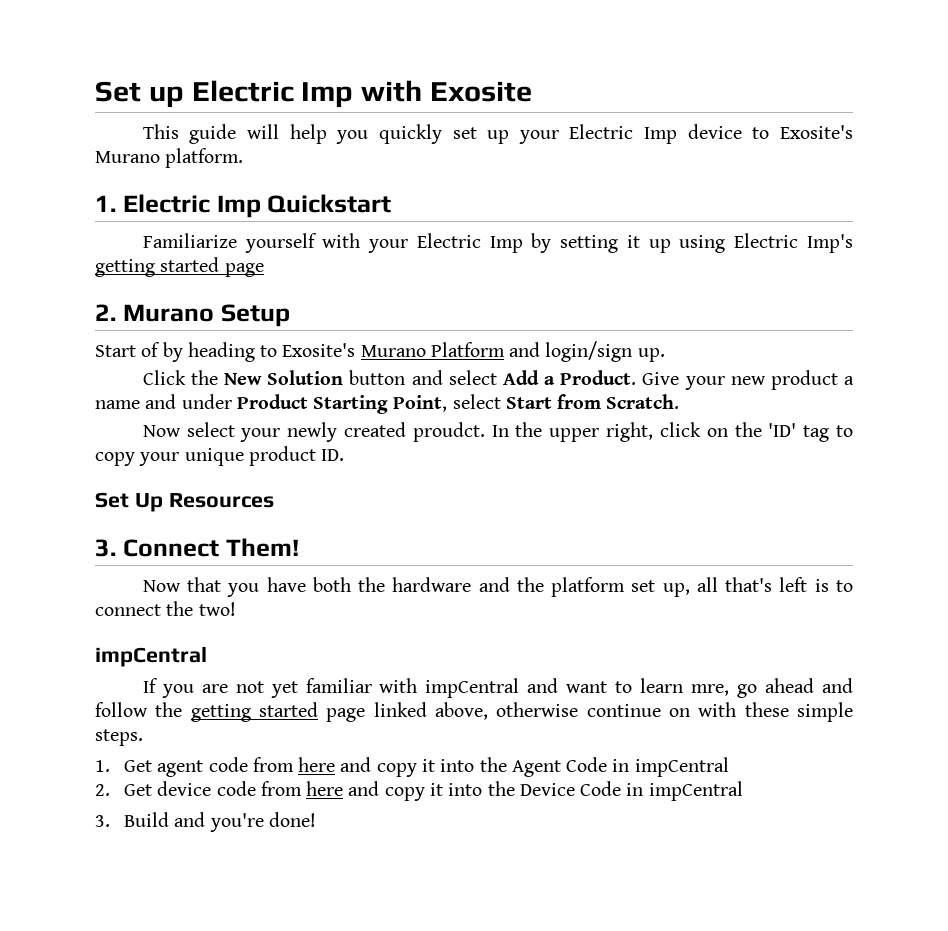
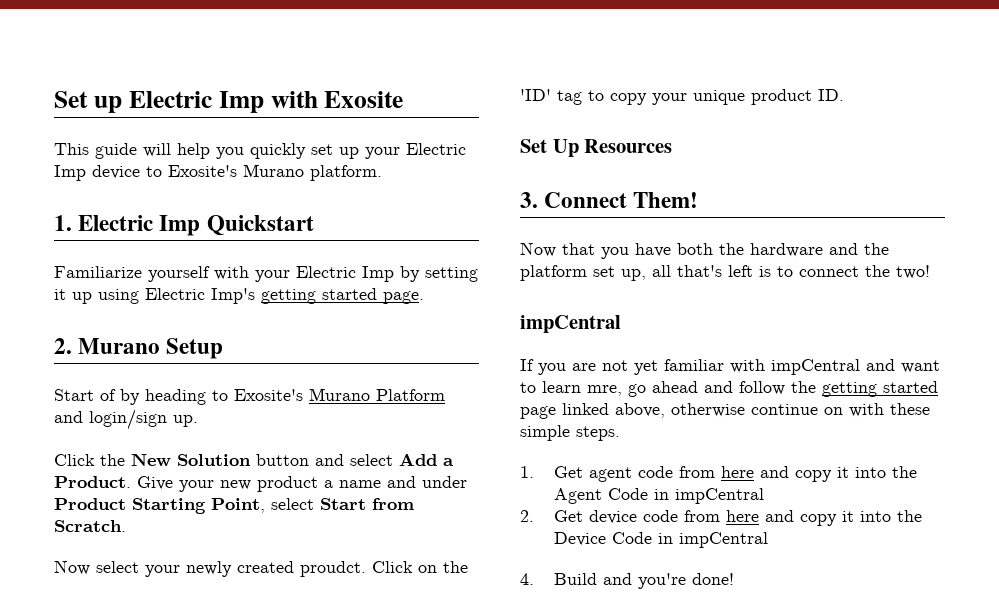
- Familiarize yourself with your Electric Imp by setting it up using Electric Imp's getting started page
+ Familiarize yourself with your Electric Imp by setting it up using Electric Imp's getting started page.
- In the upper right, click on the 'ID' tag to copy your unique product ID.
+ Click on the 'ID' tag to copy your unique product ID.
- 3. Build and you're done!
+ 4. Build and you're done!

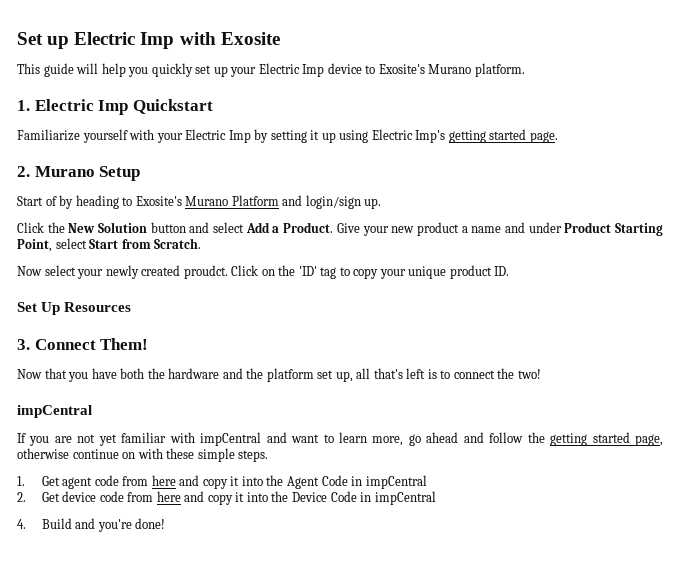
- If you are not yet familiar with impCentral and want to learn mre, go ahead and follow the getting started page linked above, otherwise continue on with these simple steps.
+ If you are not yet familiar with impCentral and want to learn more, go ahead and follow the getting started page, otherwise continue on with these simple steps.

